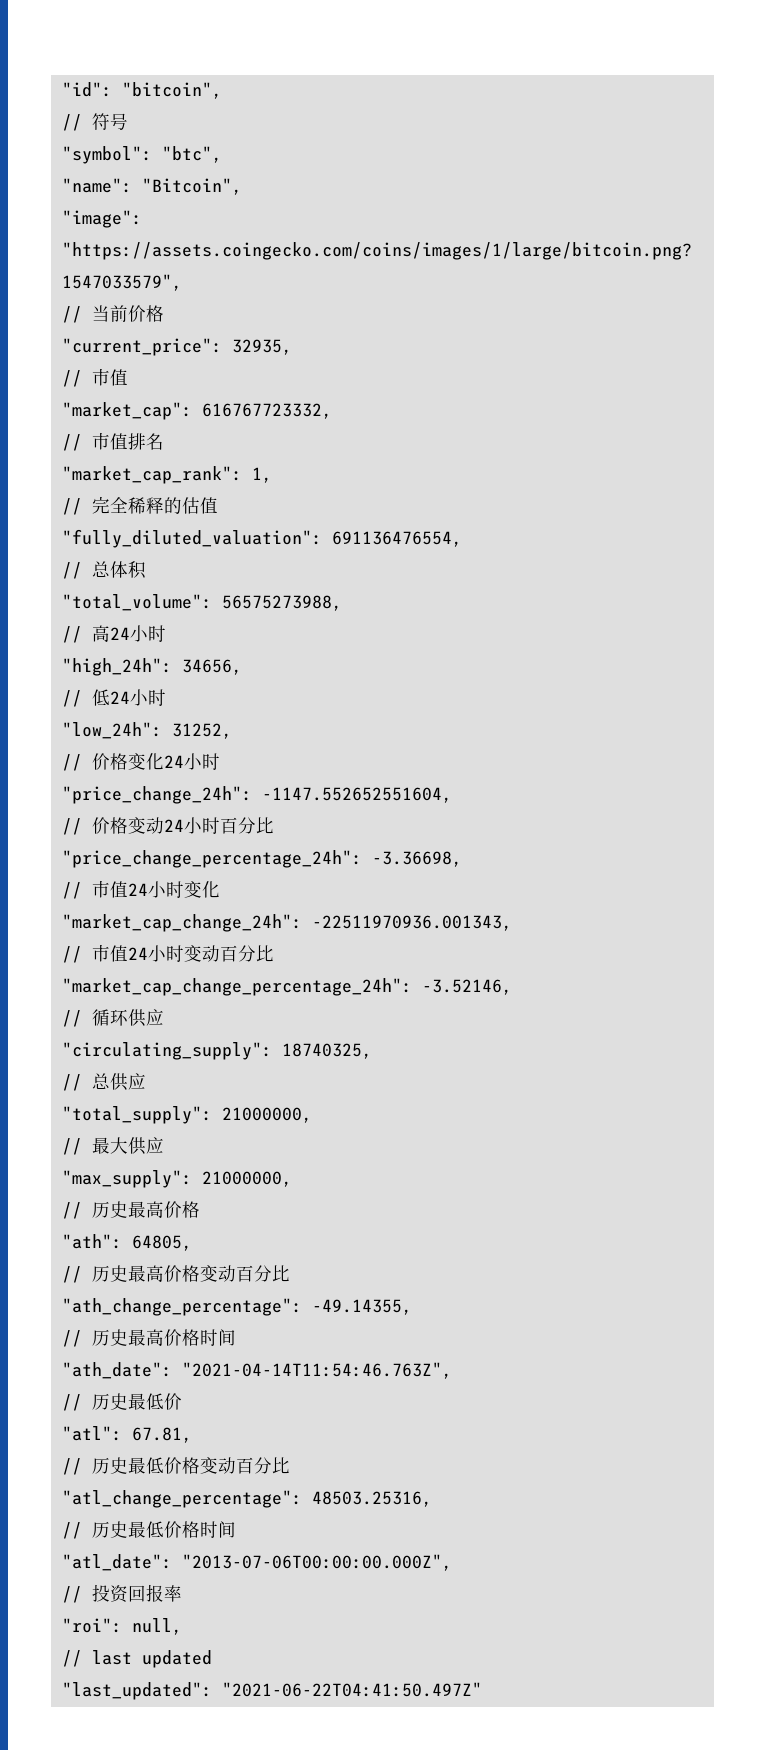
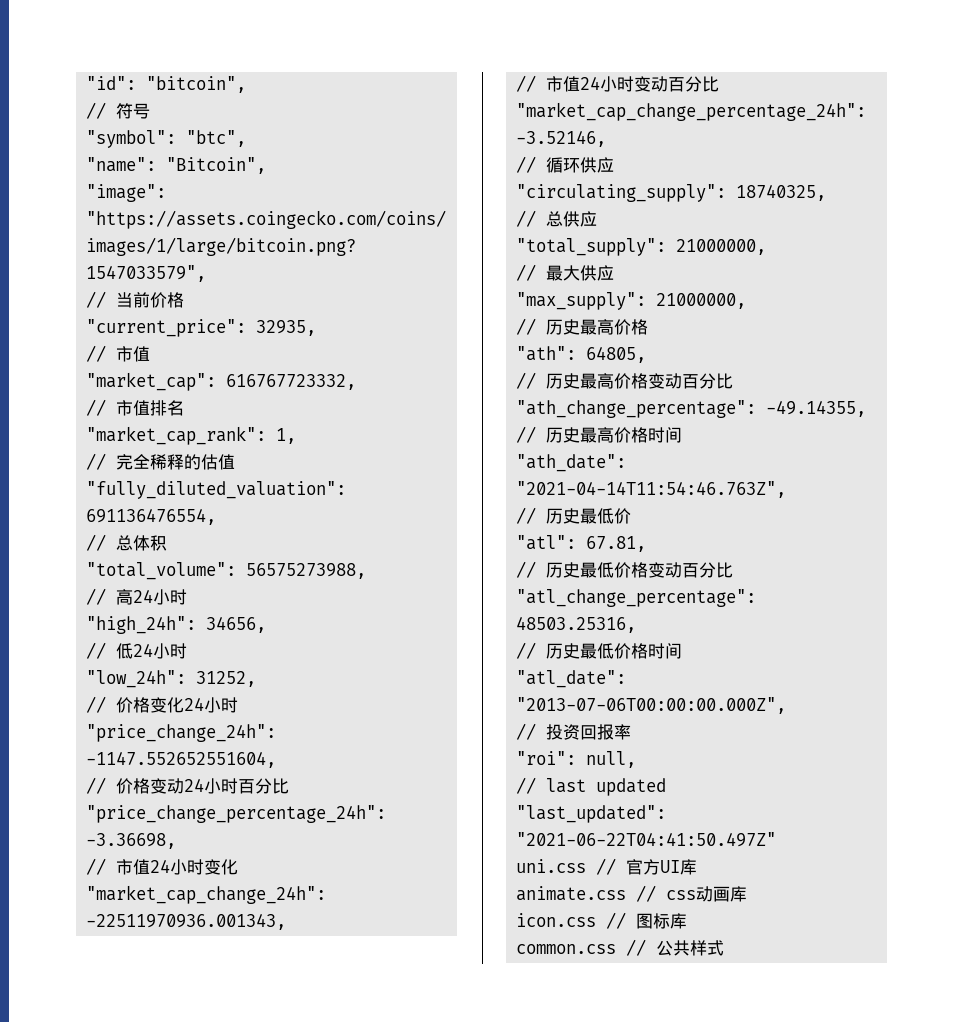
+ uni.css // 官方UI库
+ animate.css // css动画库
+ icon.css // 图标库
+ common.css // 公共样式

